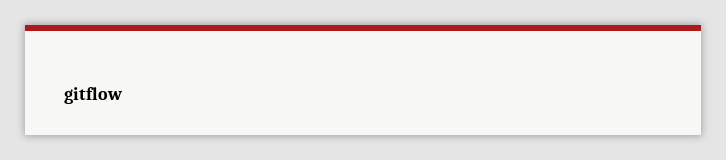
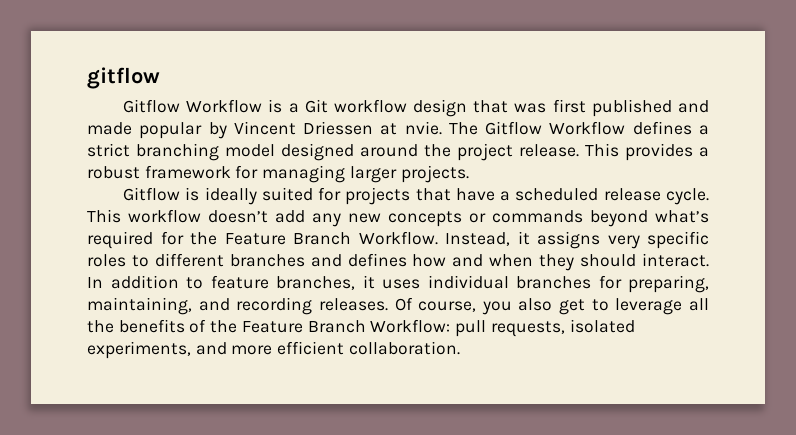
+ Gitflow Workflow is a Git workflow design that was first published and made popular by Vincent Driessen at nvie. The Gitflow Workflow defines a strict branching model designed around the project release. This provides a robust framework for managing larger projects.
+ Gitflow is ideally suited for projects that have a scheduled release cycle. This workflow doesn’t add any new concepts or commands beyond what’s required for the Feature Branch Workflow. Instead, it assigns very specific roles to different branches and defines how and when they should interact. In addition to feature branches, it uses individual branches for preparing, maintaining, and recording releases. Of course, you also get to leverage all the benefits of the Feature Branch Workflow: pull requests, isolated experiments, and more efficient collaboration.

